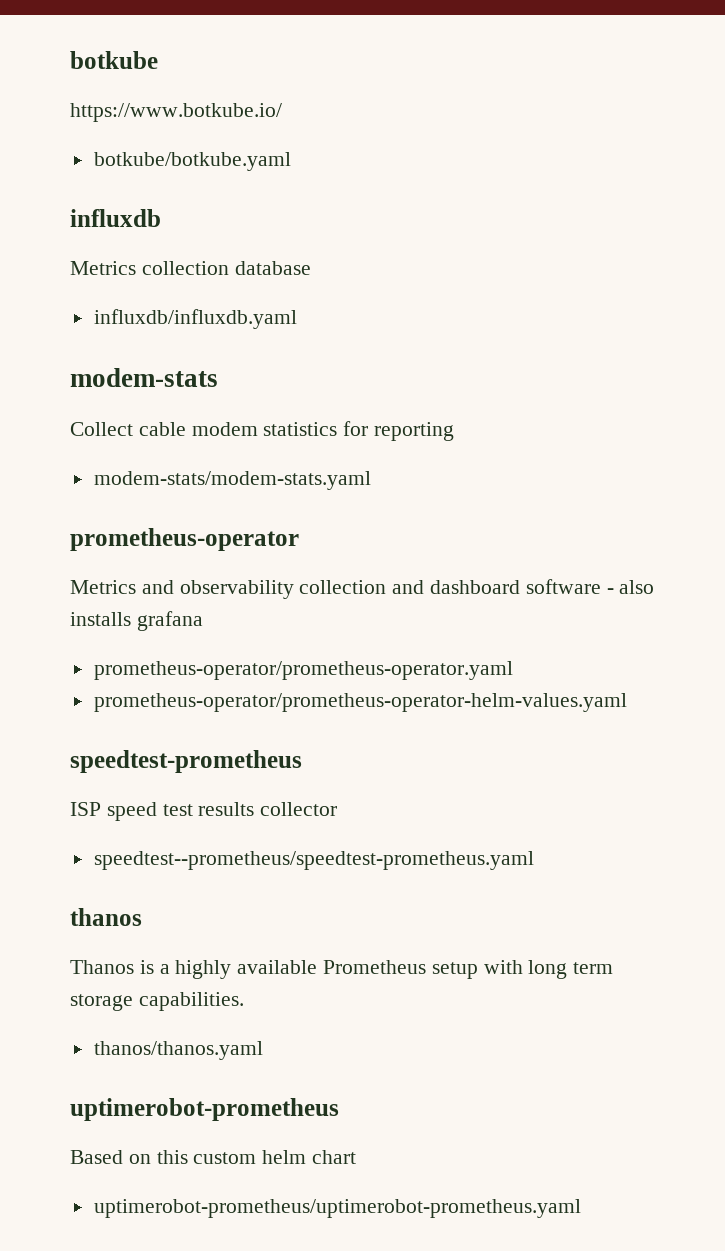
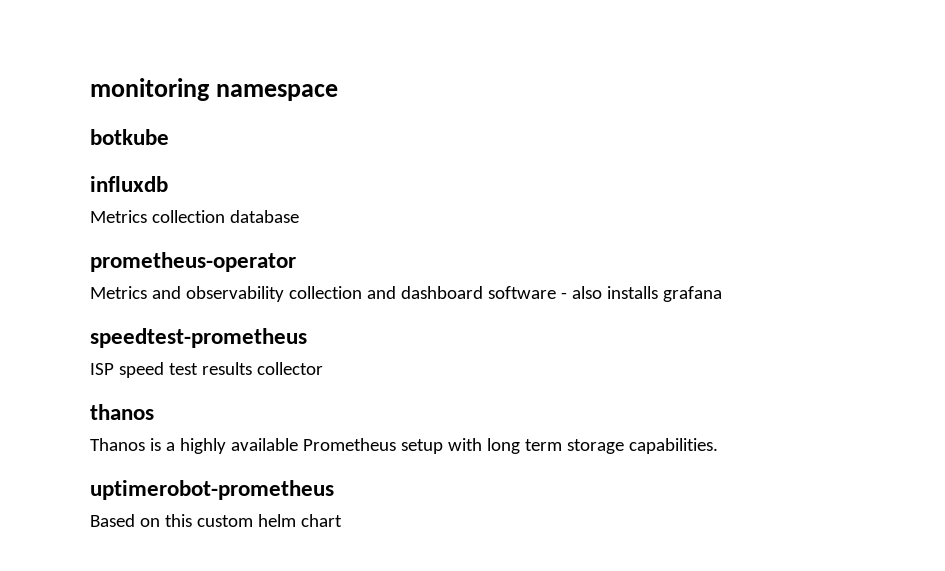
+ monitoring namespace
- https://www.botkube.io/
- botkube/botkube.yaml
- influxdb/influxdb.yaml
- modem-stats
- Collect cable modem statistics for reporting
- modem-stats/modem-stats.yaml
- prometheus-operator/prometheus-operator.yaml
- prometheus-operator/prometheus-operator-helm-values.yaml
- speedtest--prometheus/speedtest-prometheus.yaml
- thanos/thanos.yaml
- uptimerobot-prometheus/uptimerobot-prometheus.yaml

